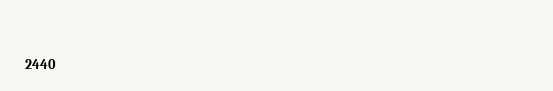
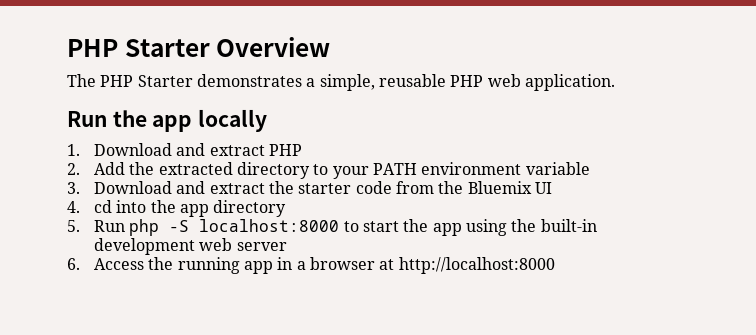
- 2440
+ PHP Starter Overview
+ The PHP Starter demonstrates a simple, reusable PHP web application.
+ Run the app locally
+ 1. Download and extract PHP
+ 2. Add the extracted directory to your PATH environment variable
+ 3. Download and extract the starter code from the Bluemix UI
+ 4. cd into the app directory
+ 5. Run php -S localhost:8000 to start the app using the built-in development web server
+ 6. Access the running app in a browser at http://localhost:8000

